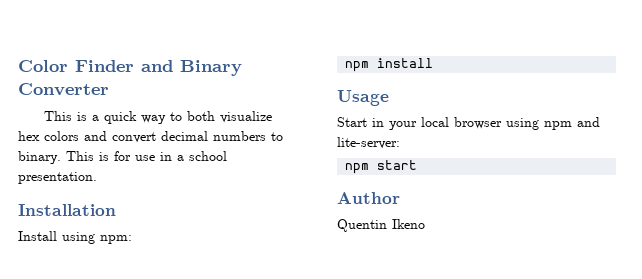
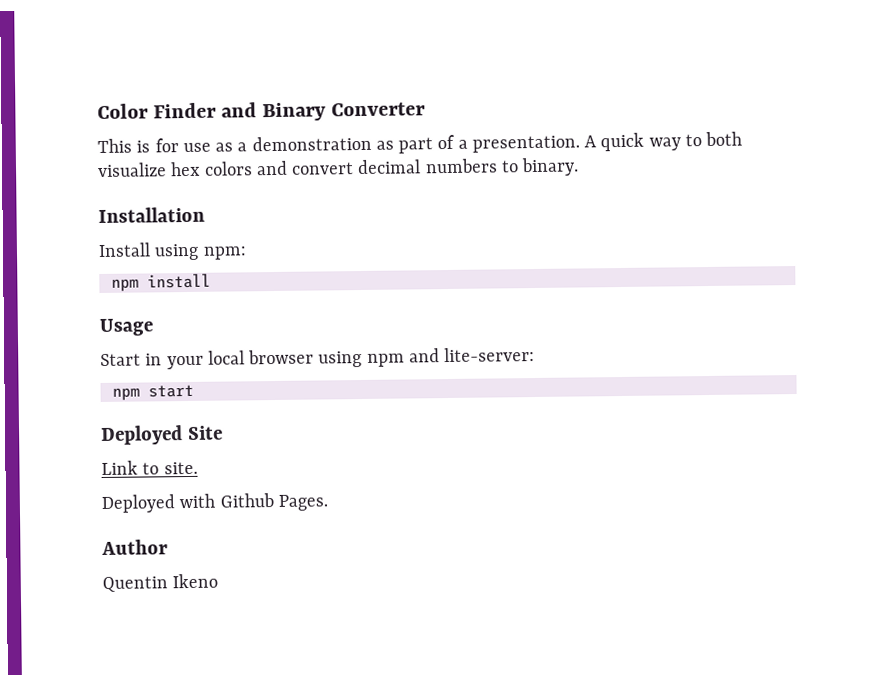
- This is a quick way to both visualize hex colors and convert decimal numbers to binary. This is for use in a school presentation.
+ This is for use as a demonstration as part of a presentation. A quick way to both visualize hex colors and convert decimal numbers to binary.
+ Deployed Site
+ Link to site.
+ Deployed with Github Pages.

